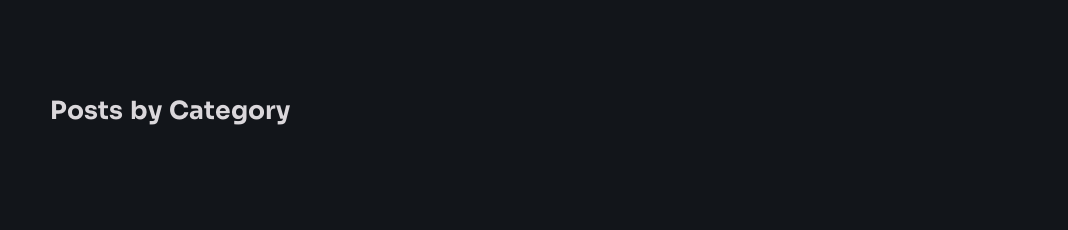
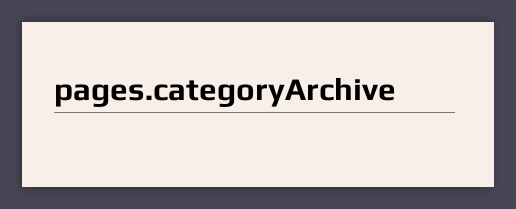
- Posts by Category
+ pages.categoryArchive

